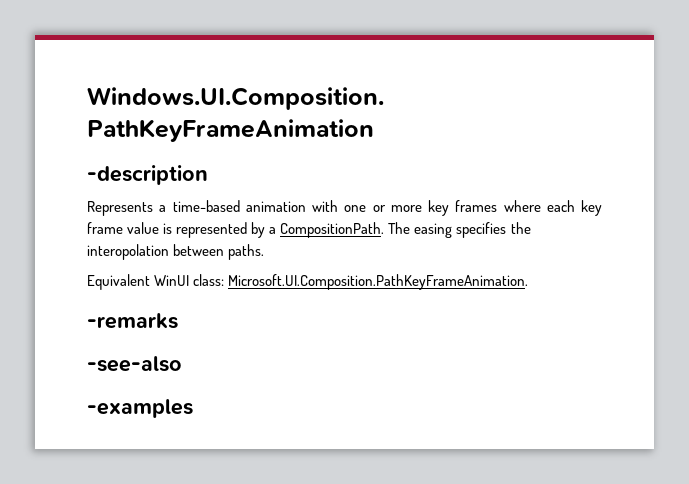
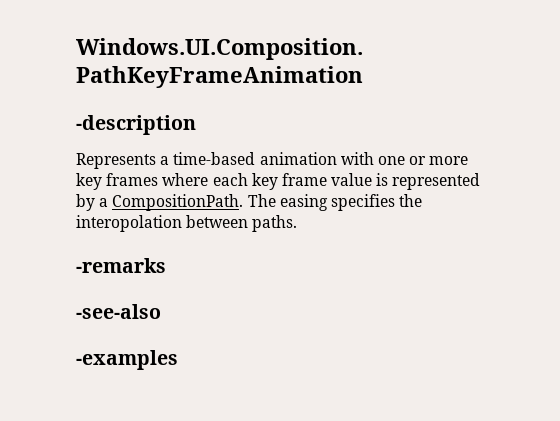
- Equivalent WinUI class: Microsoft.UI.Composition.PathKeyFrameAnimation.

